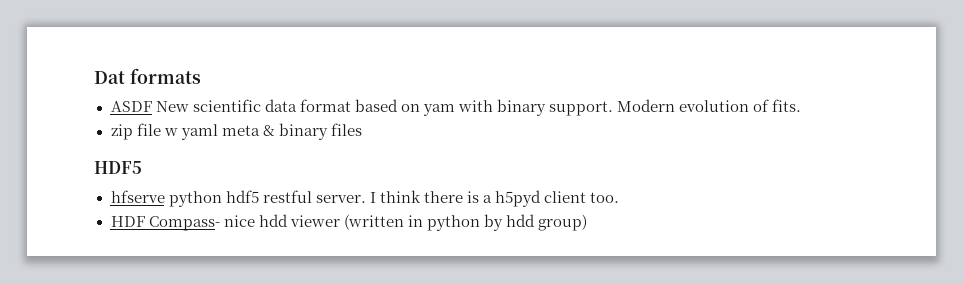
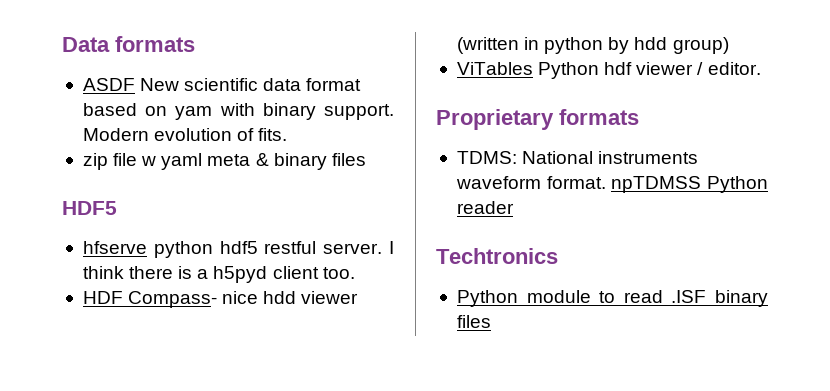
- Dat formats
+ Data formats
+ ViTables Python hdf viewer / editor.
+ Proprietary formats
+ TDMS: National instruments waveform format. npTDMSS Python reader
+ Techtronics
+ Python module to read .ISF binary files

